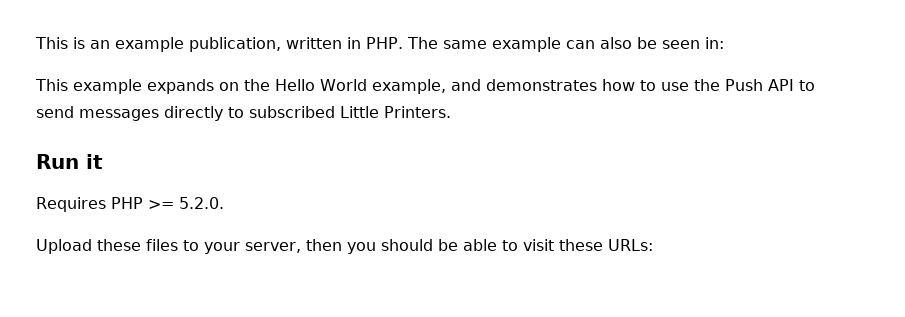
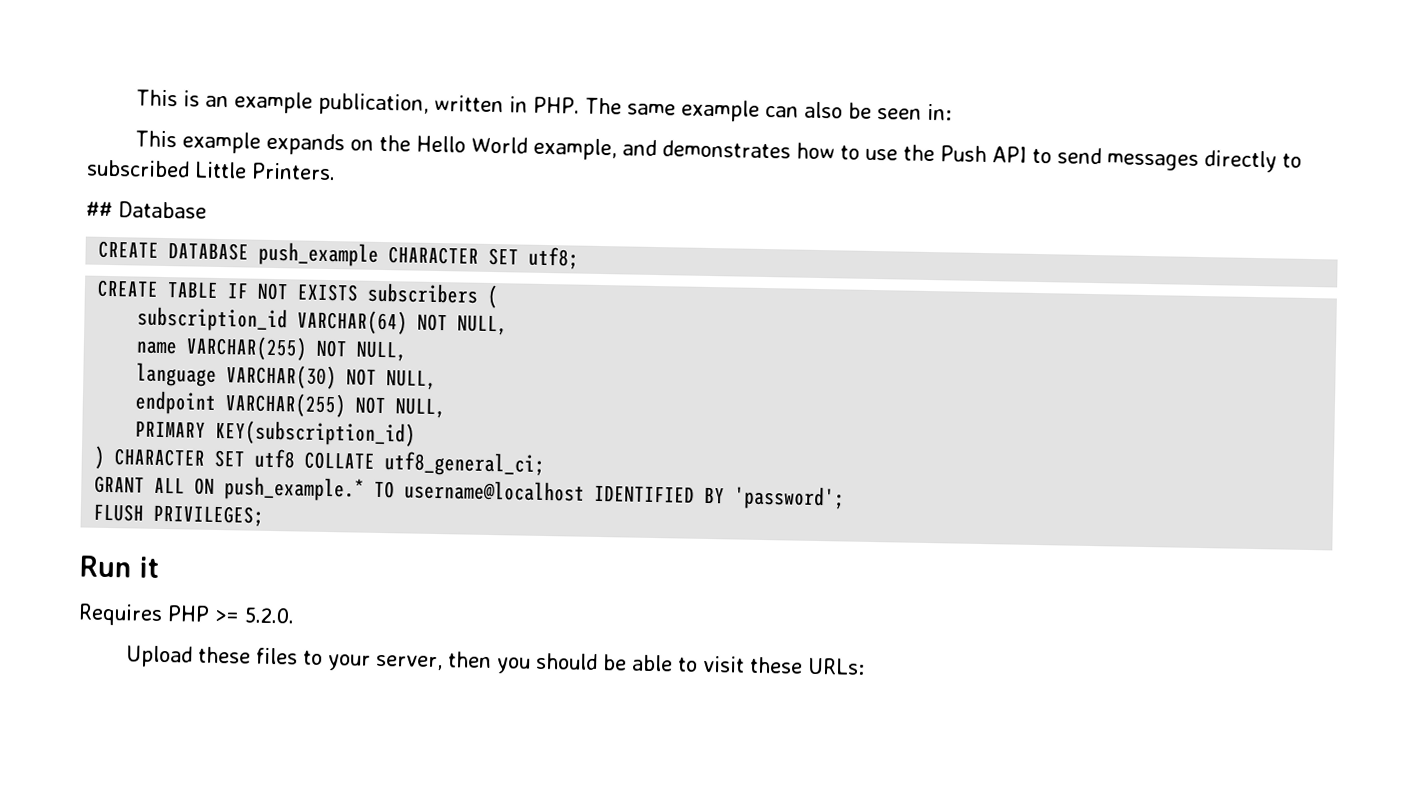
+ ## Database
+ CREATE DATABASE push_example CHARACTER SET utf8;
+ CREATE TABLE IF NOT EXISTS subscribers (
+ subscription_id VARCHAR(64) NOT NULL,
+ name VARCHAR(255) NOT NULL,
+ language VARCHAR(30) NOT NULL,
+ endpoint VARCHAR(255) NOT NULL,
+ PRIMARY KEY(subscription_id)
+ ) CHARACTER SET utf8 COLLATE utf8_general_ci;
+ GRANT ALL ON push_example.* TO username@localhost IDENTIFIED BY 'password';
+ FLUSH PRIVILEGES;

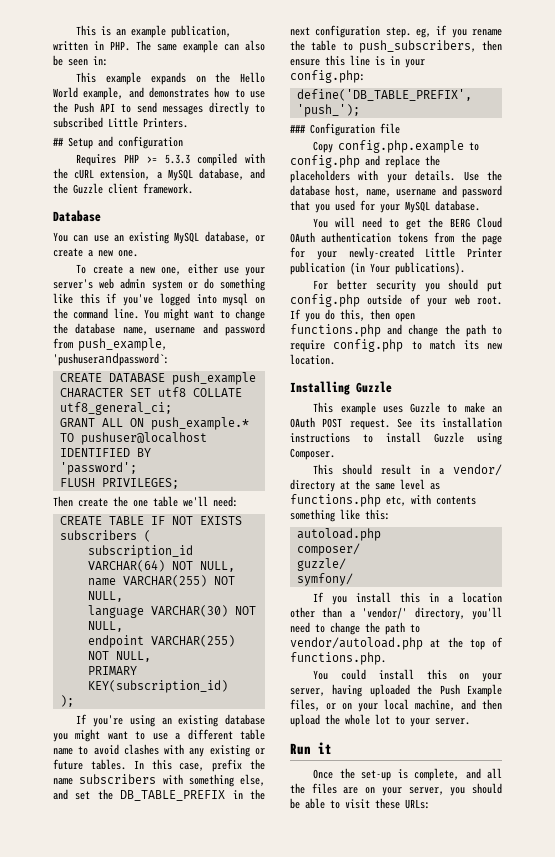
- ## Database
+ ## Setup and configuration
+ Requires PHP >= 5.3.3 compiled with the cURL extension, a MySQL database, and the Guzzle client framework.
+ Database
+ You can use an existing MySQL database, or create a new one.
+ To create a new one, either use your server's web admin system or do something like this if you've logged into mysql on the command line. You might want to change the database name, username and password from push_example, 'pushuserandpassword`:
- CREATE DATABASE push_example CHARACTER SET utf8;
+ CREATE DATABASE push_example CHARACTER SET utf8 COLLATE utf8_general_ci;
+ GRANT ALL ON push_example.* TO pushuser@localhost IDENTIFIED BY
+ 'password';
+ FLUSH PRIVILEGES;
+ Then create the one table we'll need:
- ) CHARACTER SET utf8 COLLATE utf8_general_ci;
- GRANT ALL ON push_example.* TO username@localhost IDENTIFIED BY 'password';
- FLUSH PRIVILEGES;
+ );
+ If you're using an existing database you might want to use a different table name to avoid clashes with any existing or future tables. In this case, prefix the name subscribers with something else, and set the DB_TABLE_PREFIX in the next configuration step. eg, if you rename the table to push_subscribers, then ensure this line is in your config.php:
+ define('DB_TABLE_PREFIX', 'push_');
+ ### Configuration file
+ Copy config.php.example to config.php and replace the placeholders with your details. Use the database host, name, username and password that you used for your MySQL database.
+ You will need to get the BERG Cloud OAuth authentication tokens from the page for your newly-created Little Printer publication (in Your publications).
+ For better security you should put config.php outside of your web root. If you do this, then open functions.php and change the path to require config.php to match its new location.
+ Installing Guzzle
+ This example uses Guzzle to make an OAuth POST request. See its installation instructions to install Guzzle using Composer.
+ This should result in a vendor/ directory at the same level as functions.php etc, with contents something like this:
+ autoload.php
+ composer/
+ guzzle/
+ symfony/
+ If you install this in a location other than a 'vendor/' directory, you'll need to change the path to vendor/autoload.php at the top of functions.php.
+ You could install this on your server, having uploaded the Push Example files, or on your local machine, and then upload the whole lot to your server.
  Run it
- Requires PHP >= 5.2.0.
- Upload these files to your server, then you should be able to visit these URLs:
+ Once the set-up is complete, and all the files are on your server, you should be able to visit these URLs:

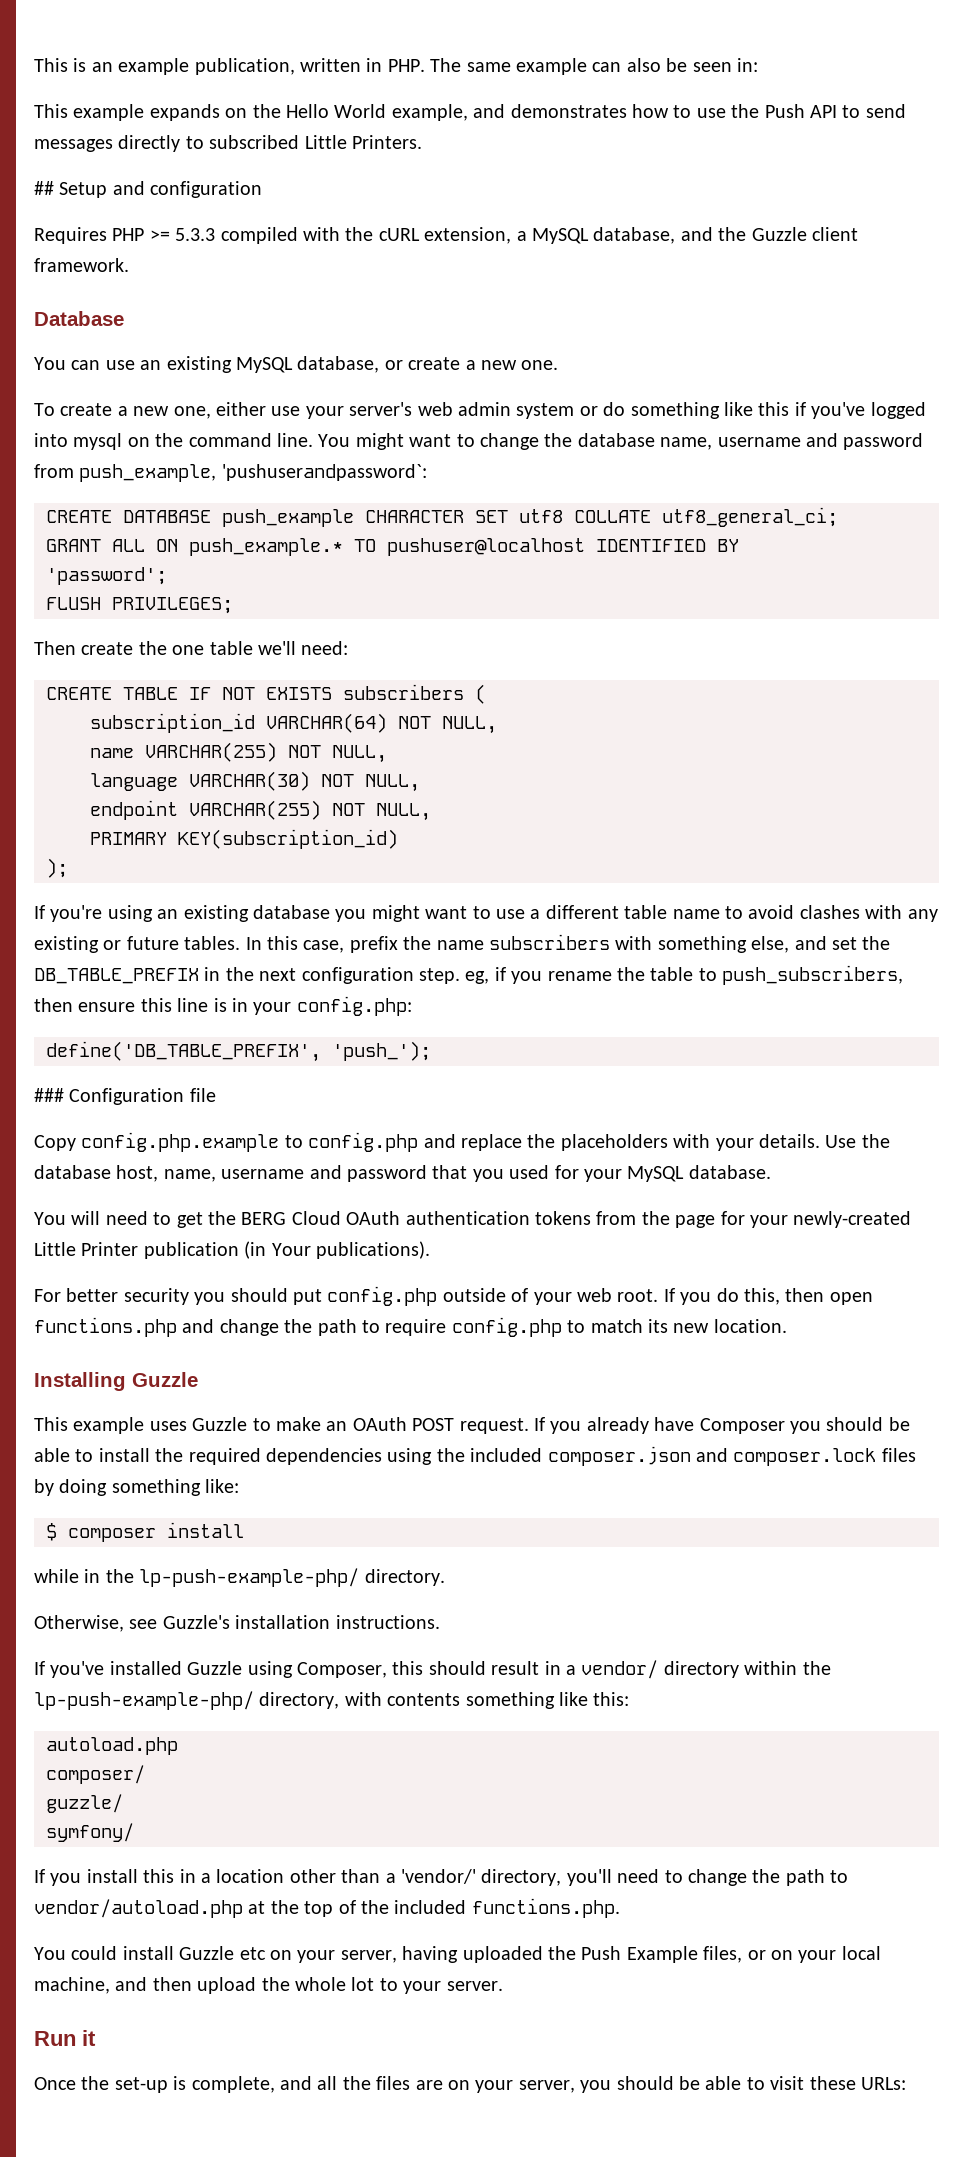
- See its installation instructions to install Guzzle using Composer.
- This should result in a vendor/ directory at the same level as functions.php etc, with contents something like this:
+ If you already have Composer you should be able to install the required dependencies using the included composer.json and composer.lock files by doing something like:
+ $ composer install
+ while in the lp-push-example-php/ directory.
+ Otherwise, see Guzzle's installation instructions.
+ If you've installed Guzzle using Composer, this should result in a vendor/ directory within the lp-push-example-php/ directory, with contents something like this:
- If you install this in a location other than a 'vendor/' directory, you'll need to change the path to vendor/autoload.php at the top of functions.php.
+ If you install this in a location other than a 'vendor/' directory, you'll need to change the path to vendor/autoload.php at the top of the included functions.php.
- You could install this on your server, having uploaded the Push Example files, or on your local machine, and then upload the whole lot to your server.
+ You could install Guzzle etc on your server, having uploaded the Push Example files, or on your local machine, and then upload the whole lot to your server.

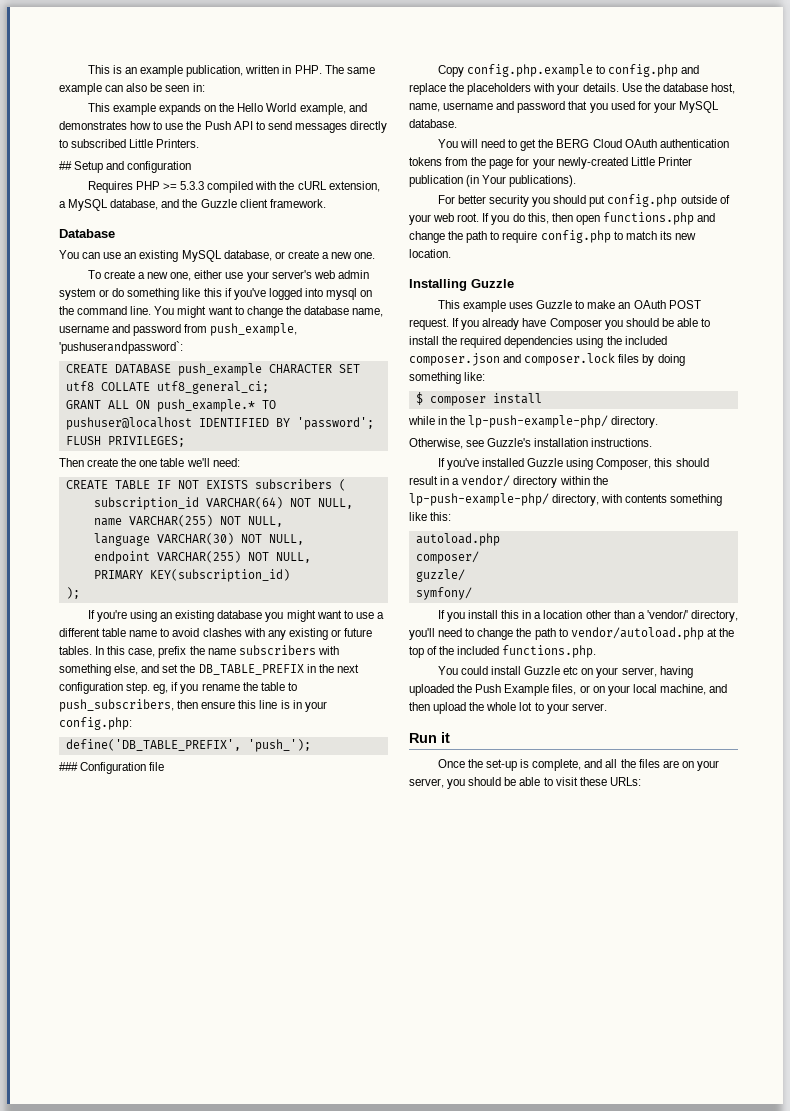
- GRANT ALL ON push_example.* TO pushuser@localhost IDENTIFIED BY
- 'password';
+ GRANT ALL ON push_example.* TO pushuser@localhost IDENTIFIED BY 'password';

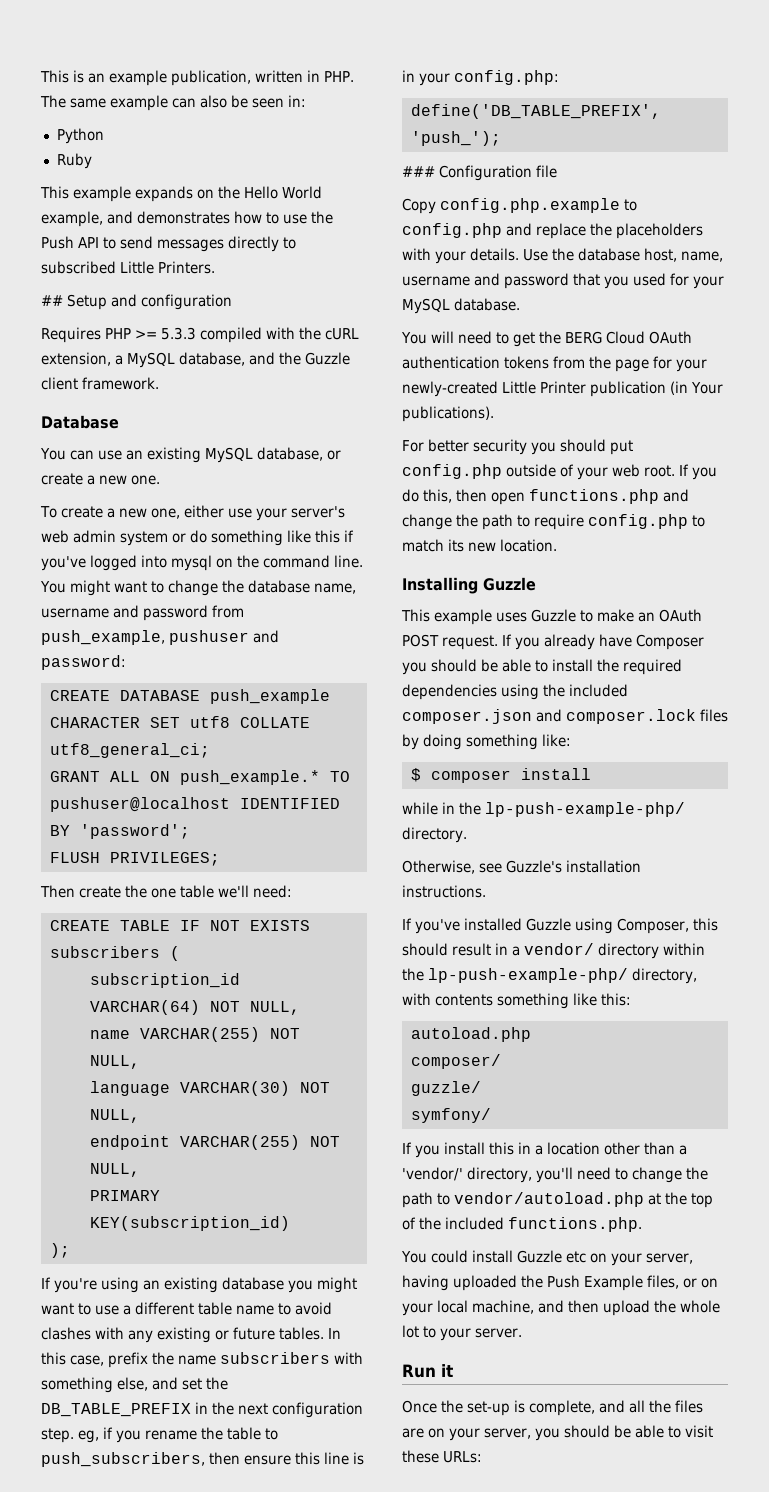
+ Python
+ Ruby
- You might want to change the database name, username and password from push_example, 'pushuserandpassword`:
+ You might want to change the database name, username and password from push_example, pushuser and password:

